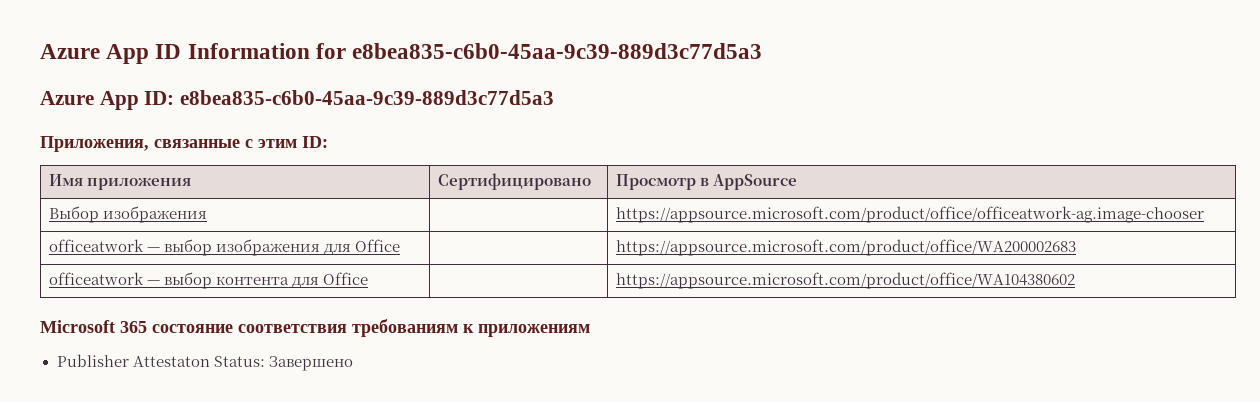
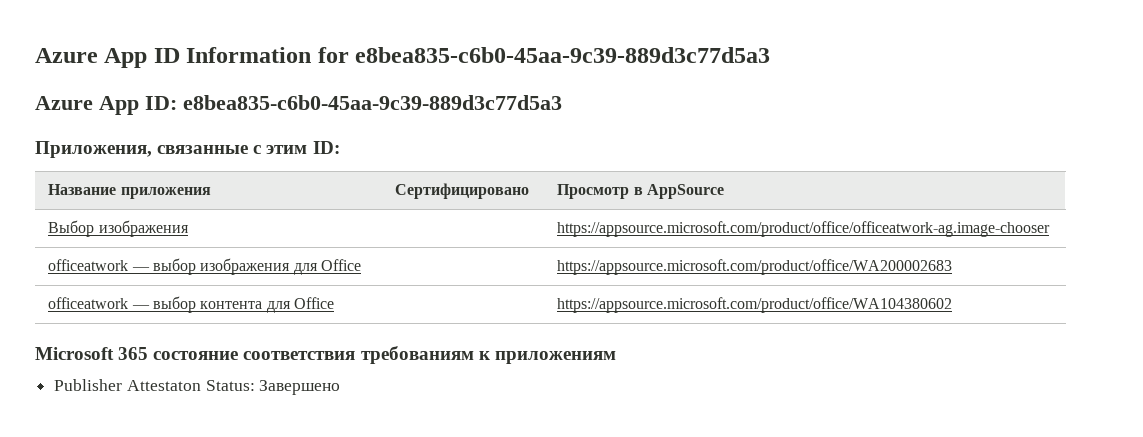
- Имя приложения | Сертифицировано | Просмотр в AppSource
+ Название приложения | Сертифицировано | Просмотр в AppSource

